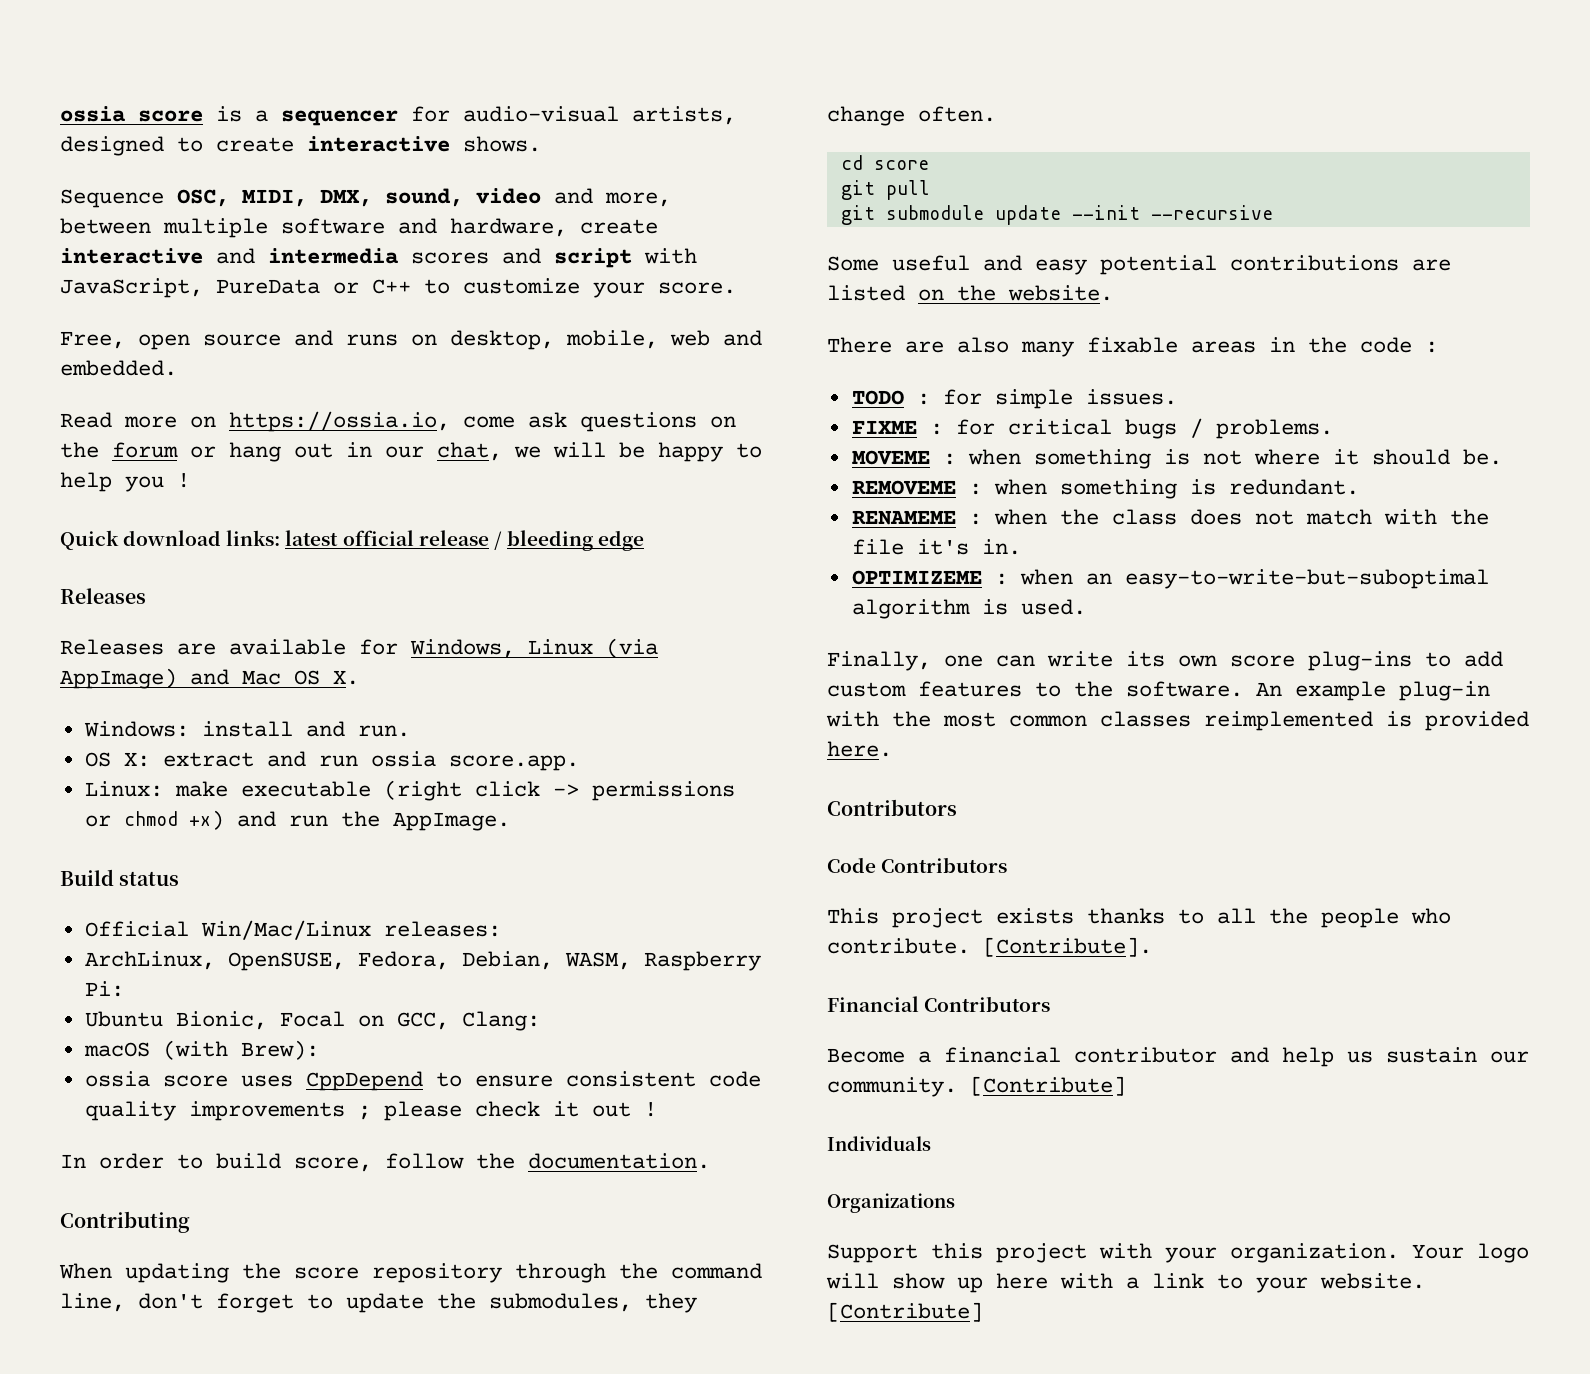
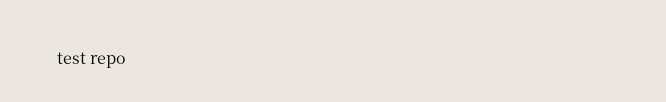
- ossia score is a sequencer for audio-visual artists, designed to create interactive shows.
- Sequence OSC, MIDI, DMX, sound, video and more, between multiple software and hardware, create interactive and intermedia scores and script with JavaScript, PureData or C++ to customize your score.
- Free, open source and runs on desktop, mobile, web and embedded.
- Read more on https://ossia.io, come ask questions on the forum or hang out in our chat, we will be happy to help you !
- Quick download links: latest official release / bleeding edge
- Releases
- Releases are available for Windows, Linux (via AppImage) and Mac OS X.
- Windows: install and run.
- OS X: extract and run ossia score.app.
- Linux: make executable (right click -> permissions or chmod +x) and run the AppImage.
- Build status
- Official Win/Mac/Linux releases:
- ArchLinux, OpenSUSE, Fedora, Debian, WASM, Raspberry Pi:
- Ubuntu Bionic, Focal on GCC, Clang:
- macOS (with Brew):
- ossia score uses CppDepend to ensure consistent code quality improvements ; please check it out !
- In order to build score, follow the documentation.
- Contributing
- When updating the score repository through the command line, don't forget to update the submodules, they change often.
- cd score
- git pull
- git submodule update --init --recursive
- Some useful and easy potential contributions are listed on the website.
- There are also many fixable areas in the code :
- TODO : for simple issues.
- FIXME : for critical bugs / problems.
- MOVEME : when something is not where it should be.
- REMOVEME : when something is redundant.
- RENAMEME : when the class does not match with the file it's in.
- OPTIMIZEME : when an easy-to-write-but-suboptimal algorithm is used.
- Finally, one can write its own score plug-ins to add custom features to the software. An example plug-in with the most common classes reimplemented is provided here.
- Contributors
- Code Contributors
- This project exists thanks to all the people who contribute. [Contribute].
- Financial Contributors
- Become a financial contributor and help us sustain our community. [Contribute]
- Individuals
- Organizations
- Support this project with your organization. Your logo will show up here with a link to your website. [Contribute]
+ test repo

